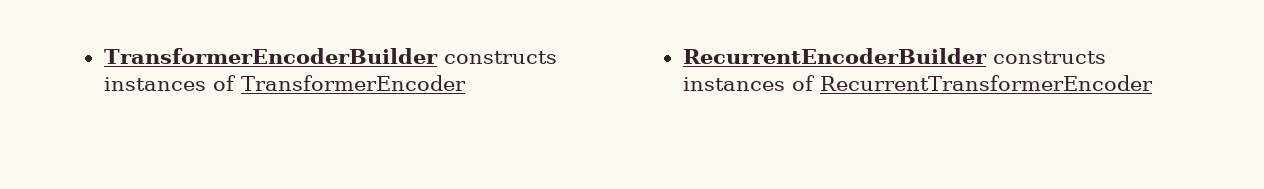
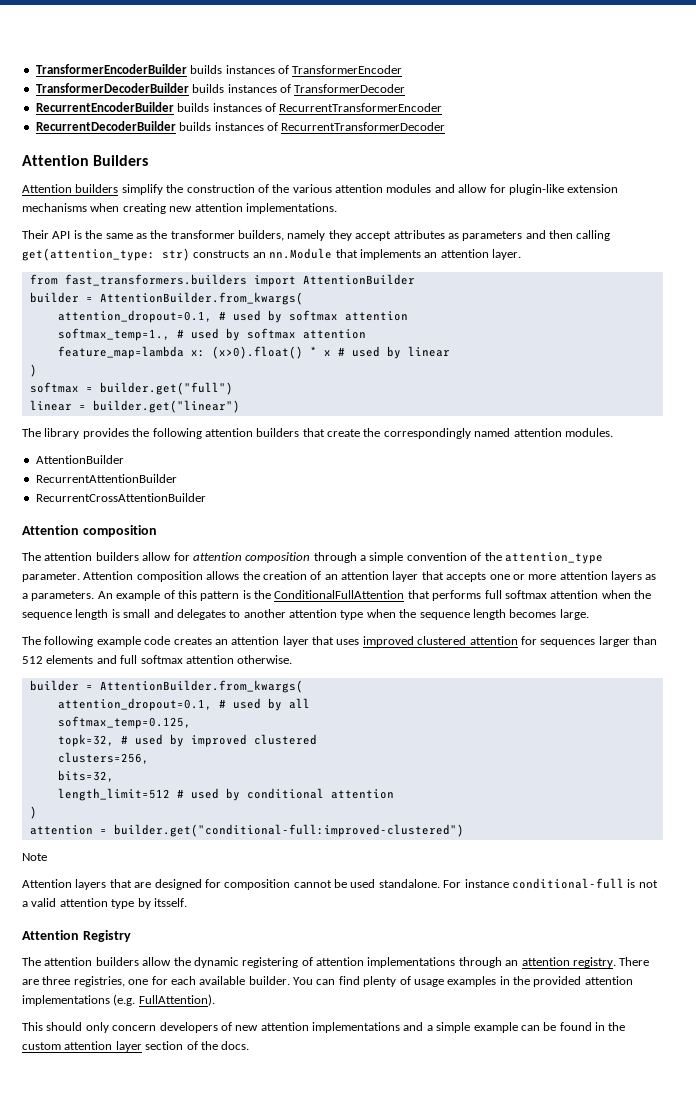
- TransformerEncoderBuilder constructs instances of TransformerEncoder
+ TransformerEncoderBuilder builds instances of TransformerEncoder
+ TransformerDecoderBuilder builds instances of TransformerDecoder
- RecurrentEncoderBuilder constructs instances of RecurrentTransformerEncoder
+ RecurrentEncoderBuilder builds instances of RecurrentTransformerEncoder
+ RecurrentDecoderBuilder builds instances of RecurrentTransformerDecoder
+ Attention Builders
+ Attention builders simplify the construction of the various attention modules and allow for plugin-like extension mechanisms when creating new attention implementations.
+ Their API is the same as the transformer builders, namely they accept attributes as parameters and then calling get(attention_type: str) constructs an nn.Module that implements an attention layer.
+ from fast_transformers.builders import AttentionBuilder
+ builder = AttentionBuilder.from_kwargs(
+ attention_dropout=0.1, # used by softmax attention
+ softmax_temp=1., # used by softmax attention
+ feature_map=lambda x: (x>0).float() * x # used by linear
+ )
+ softmax = builder.get("full")
+ linear = builder.get("linear")
+ The library provides the following attention builders that create the correspondingly named attention modules.
+ AttentionBuilder
+ RecurrentAttentionBuilder
+ RecurrentCrossAttentionBuilder
+ Attention composition
+ The attention builders allow for attention composition through a simple convention of the attention_type parameter. Attention composition allows the creation of an attention layer that accepts one or more attention layers as a parameters. An example of this pattern is the ConditionalFullAttention that performs full softmax attention when the sequence length is small and delegates to another attention type when the sequence length becomes large.
+ The following example code creates an attention layer that uses improved clustered attention for sequences larger than 512 elements and full softmax attention otherwise.
+ builder = AttentionBuilder.from_kwargs(
+ attention_dropout=0.1, # used by all
+ softmax_temp=0.125,
+ topk=32, # used by improved clustered
+ clusters=256,
+ bits=32,
+ length_limit=512 # used by conditional attention
+ )
+ attention = builder.get("conditional-full:improved-clustered")
+ Note
+ Attention layers that are designed for composition cannot be used standalone. For instance conditional-full is not a valid attention type by itsself.
+ Attention Registry
+ The attention builders allow the dynamic registering of attention implementations through an attention registry. There are three registries, one for each available builder. You can find plenty of usage examples in the provided attention implementations (e.g. FullAttention).
+ This should only concern developers of new attention implementations and a simple example can be found in the custom attention layer section of the docs.

